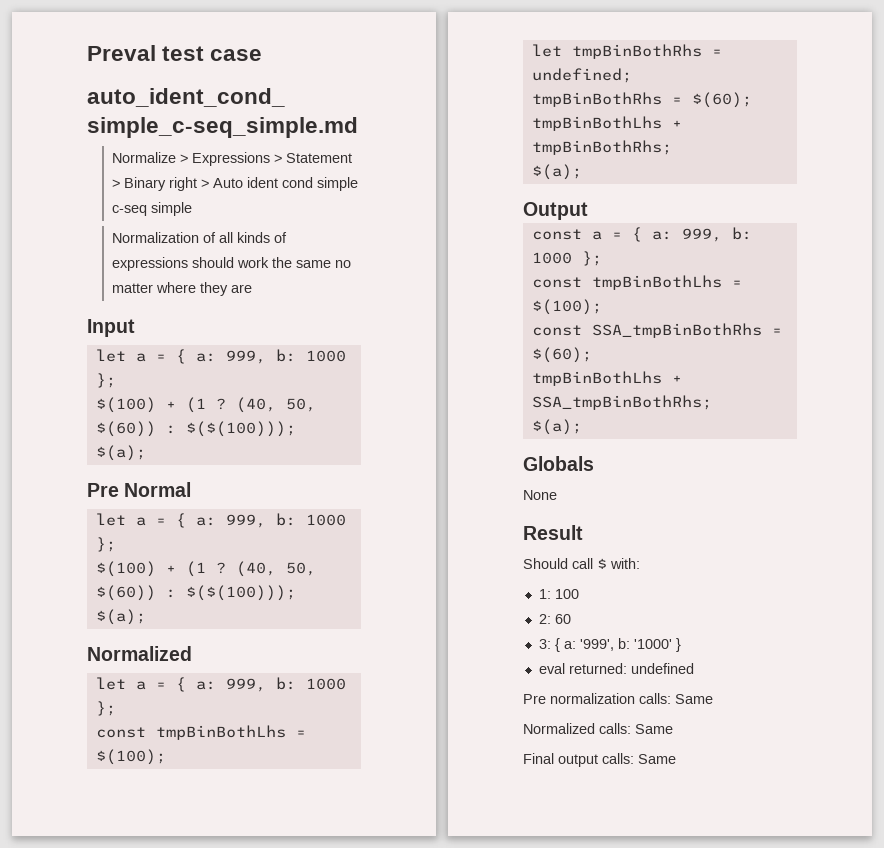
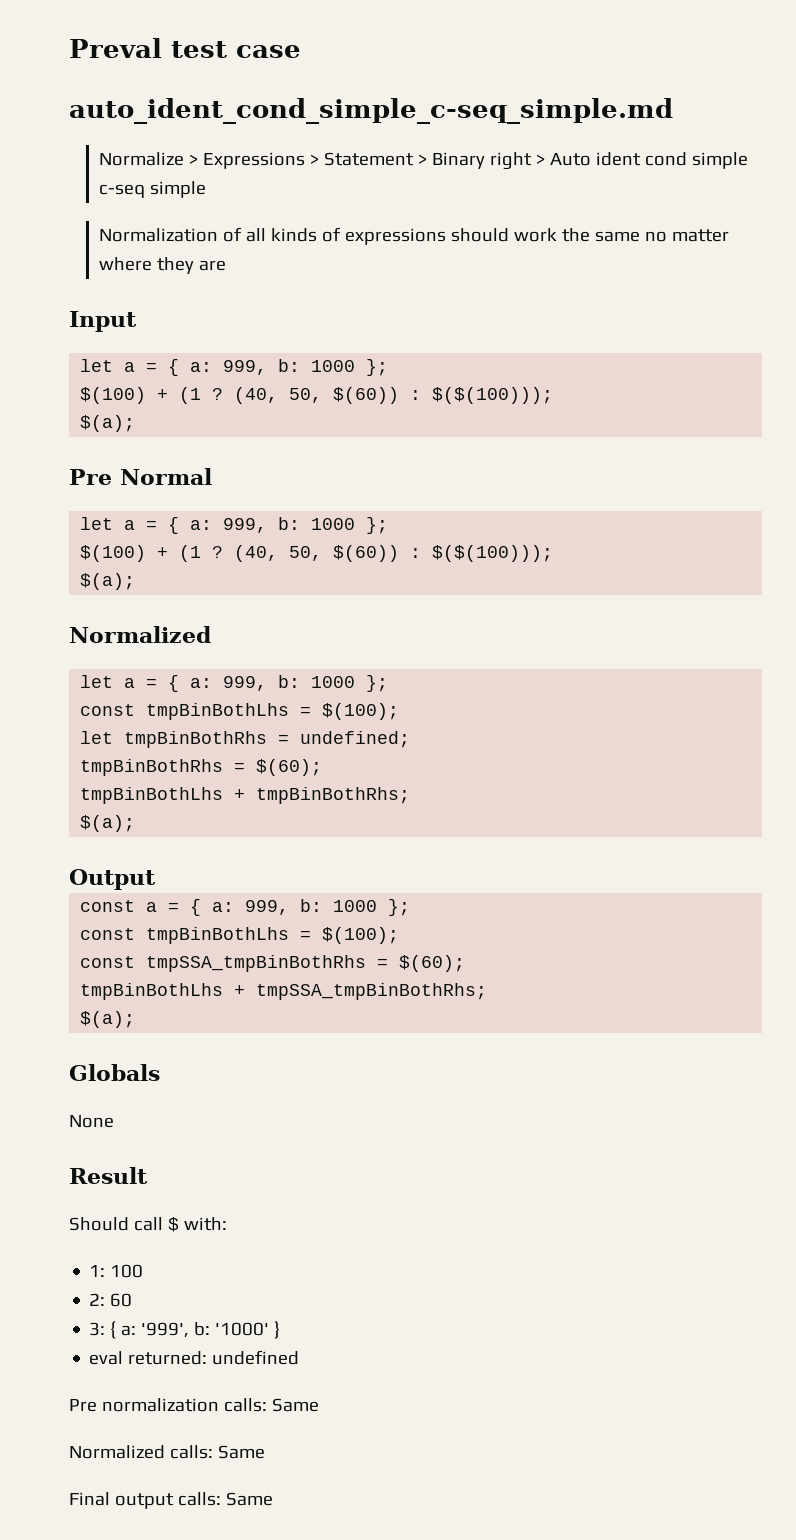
- const SSA_tmpBinBothRhs = $(60);
- tmpBinBothLhs + SSA_tmpBinBothRhs;
+ const tmpSSA_tmpBinBothRhs = $(60);
+ tmpBinBothLhs + tmpSSA_tmpBinBothRhs;

